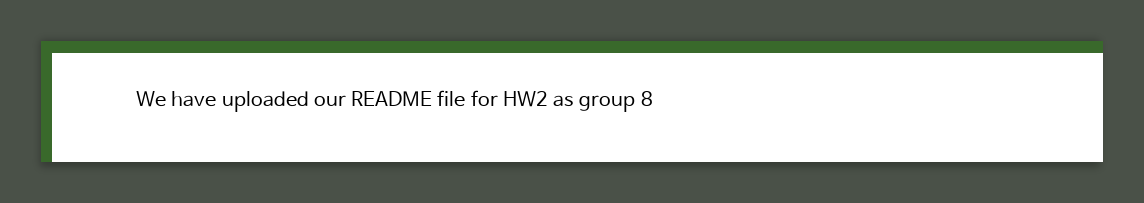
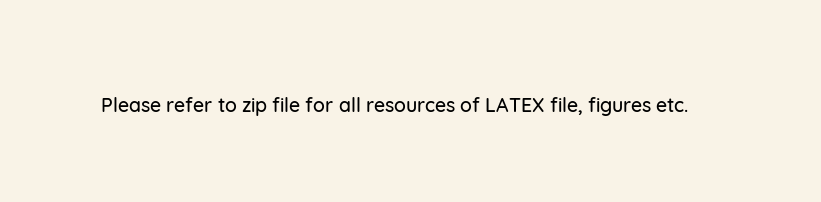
- We have uploaded our README file for HW2 as group 8
+ Please refer to zip file for all resources of LATEX file, figures etc.

